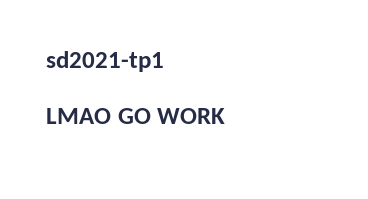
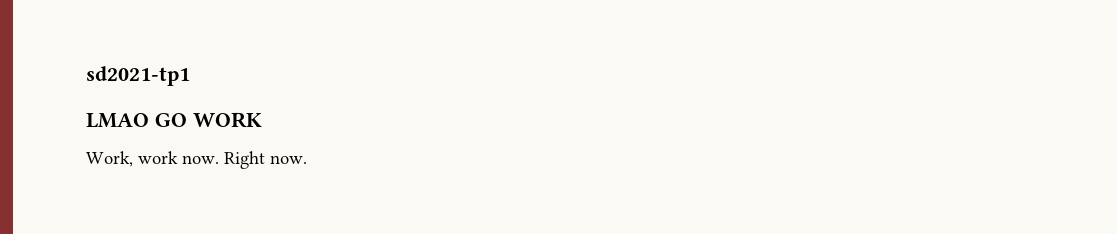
+ Work, work now. Right now.

